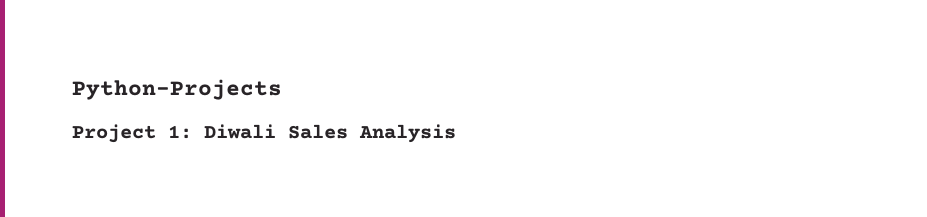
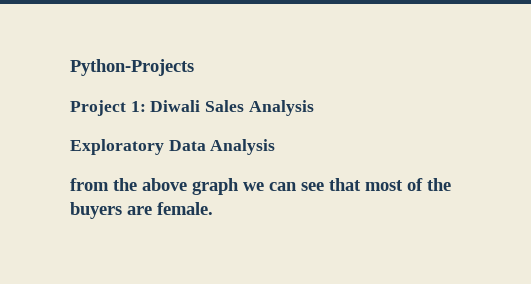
+ Exploratory Data Analysis
+ from the above graph we can see that most of the buyers are female.

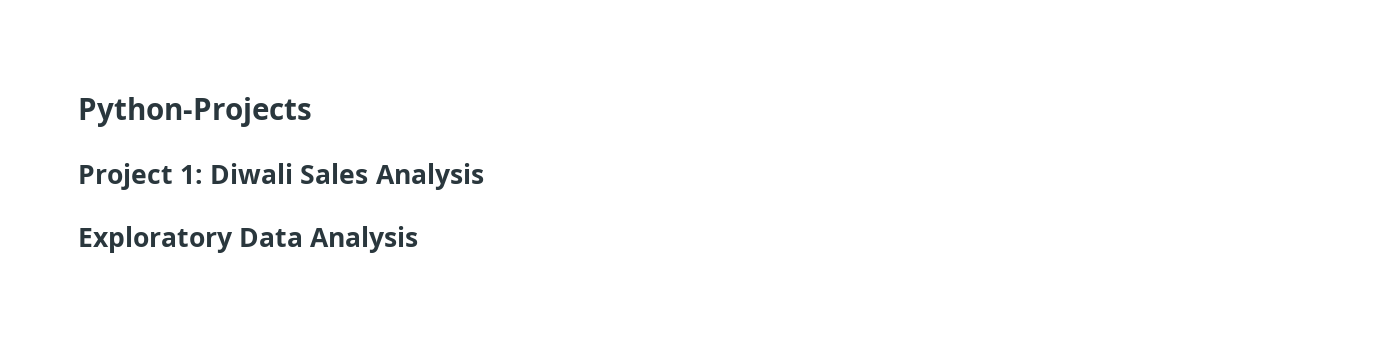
- from the above graph we can see that most of the buyers are female.

